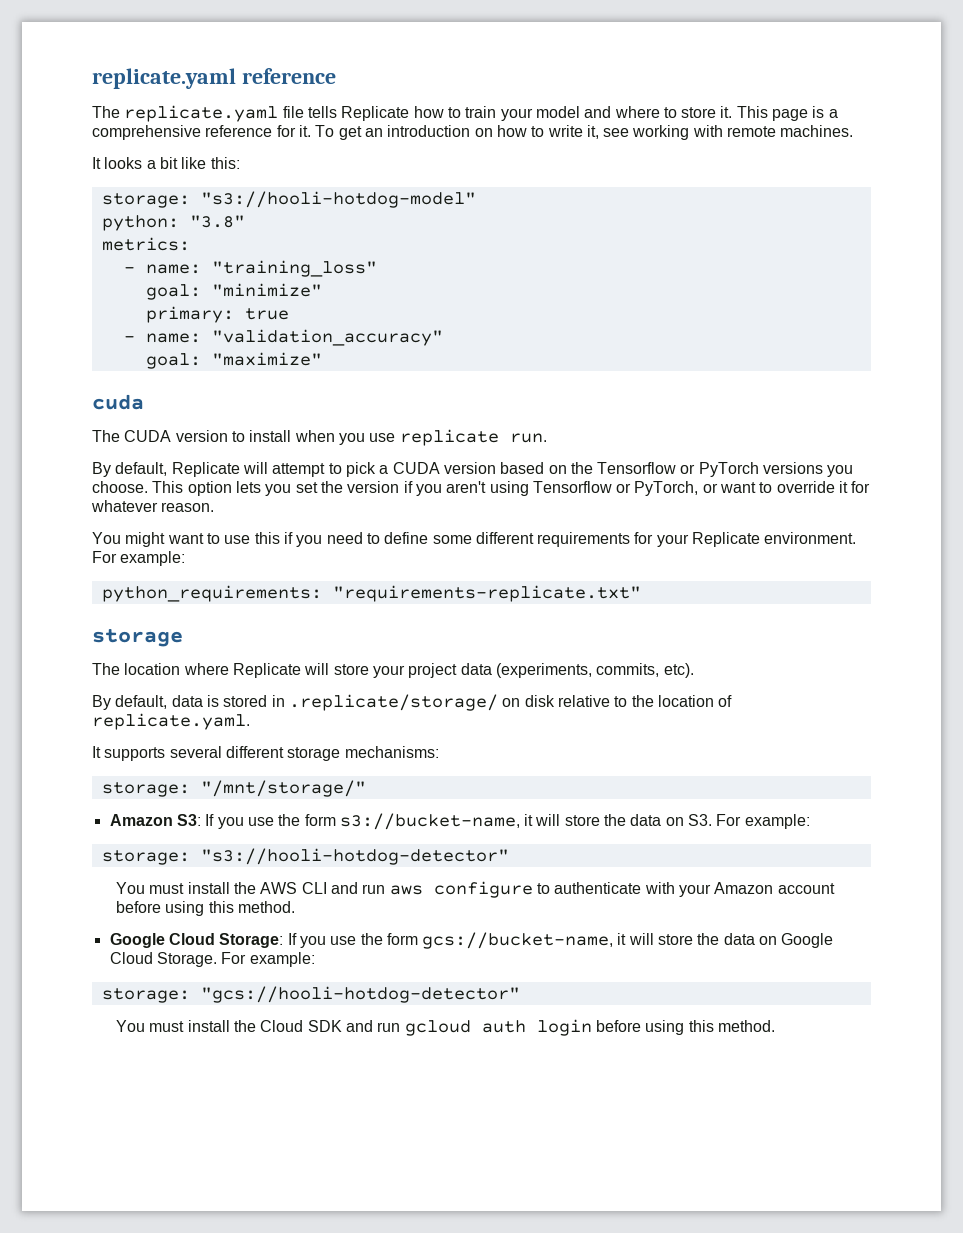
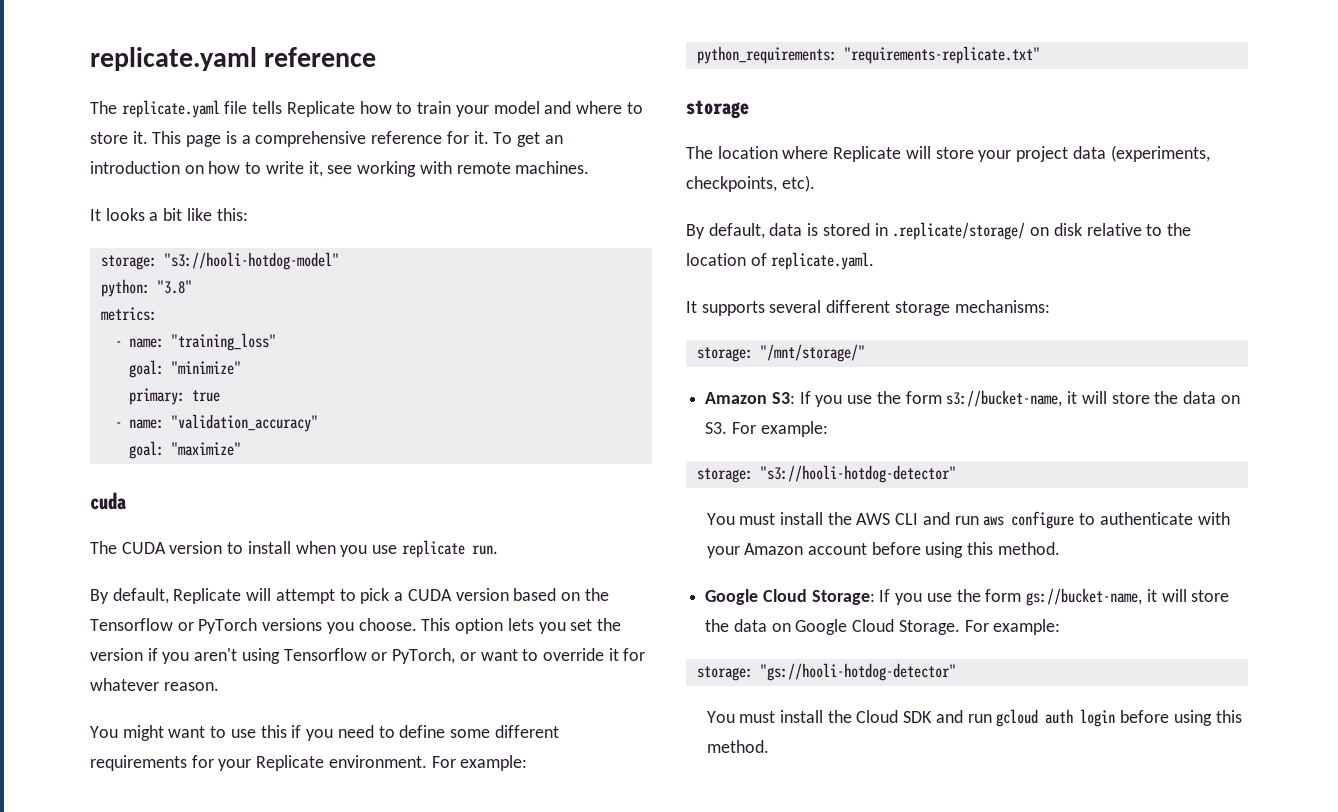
- The location where Replicate will store your project data (experiments, commits, etc).
+ The location where Replicate will store your project data (experiments, checkpoints, etc).
- Google Cloud Storage: If you use the form gcs://bucket-name, it will store the data on Google Cloud Storage.
+ Google Cloud Storage: If you use the form gs://bucket-name, it will store the data on Google Cloud Storage.
- storage: "gcs://hooli-hotdog-detector"
+ storage: "gs://hooli-hotdog-detector"

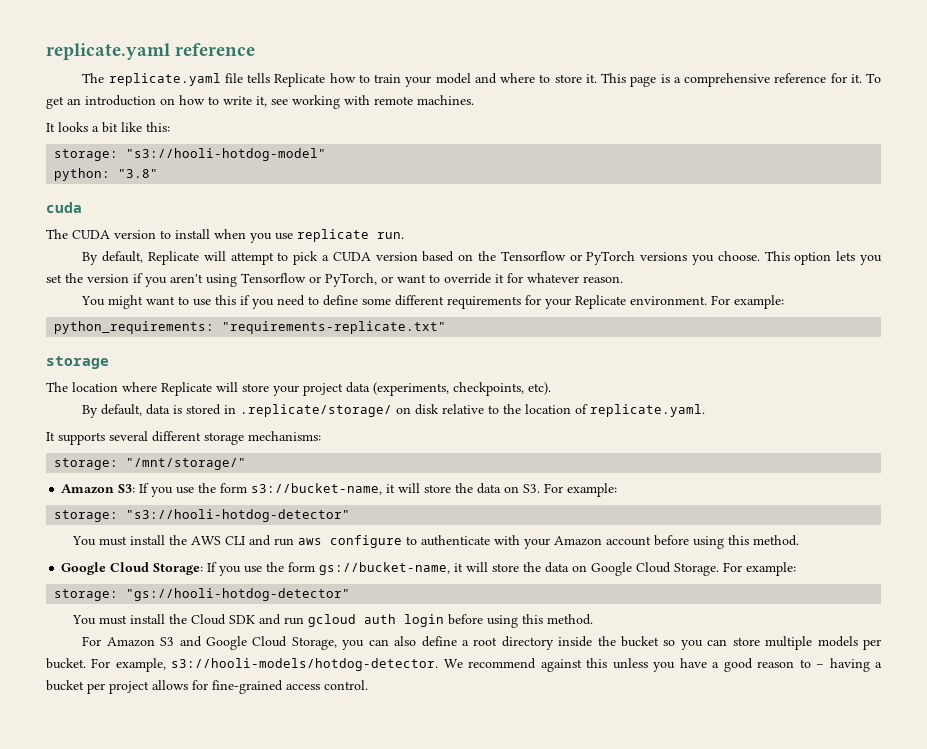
- metrics:
- - name: "training_loss"
- goal: "minimize"
- primary: true
- - name: "validation_accuracy"
- goal: "maximize"
+ For Amazon S3 and Google Cloud Storage, you can also define a root directory inside the bucket so you can store multiple models per bucket. For example, s3://hooli-models/hotdog-detector. We recommend against this unless you have a good reason to – having a bucket per project allows for fine-grained access control.

